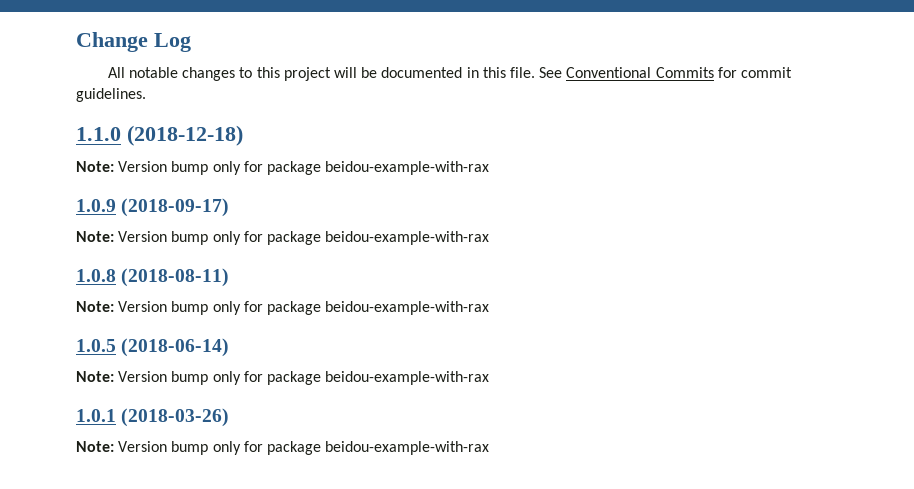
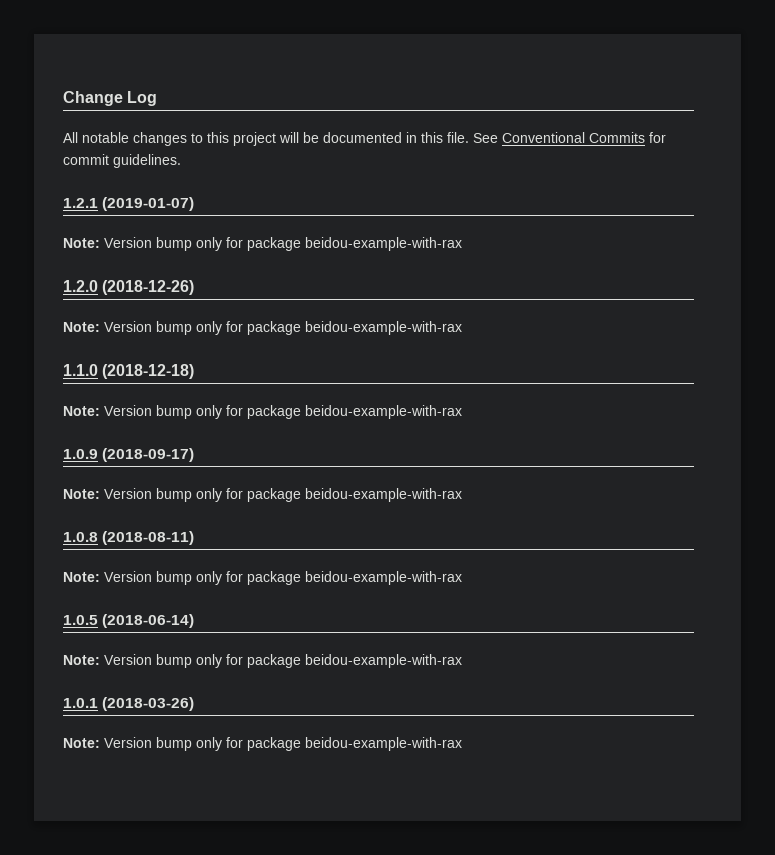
+ 1.2.1 (2019-01-07)
+ Note: Version bump only for package beidou-example-with-rax
+ 1.2.0 (2018-12-26)
+ Note: Version bump only for package beidou-example-with-rax

